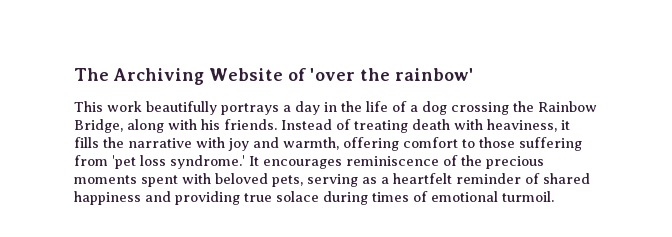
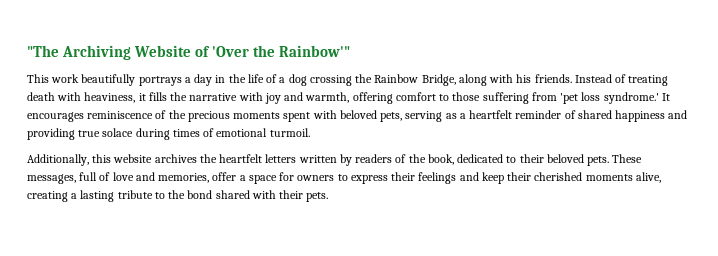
- The Archiving Website of 'over the rainbow'
+ "The Archiving Website of 'Over the Rainbow'"
+ Additionally, this website archives the heartfelt letters written by readers of the book, dedicated to their beloved pets. These messages, full of love and memories, offer a space for owners to express their feelings and keep their cherished moments alive, creating a lasting tribute to the bond shared with their pets.

